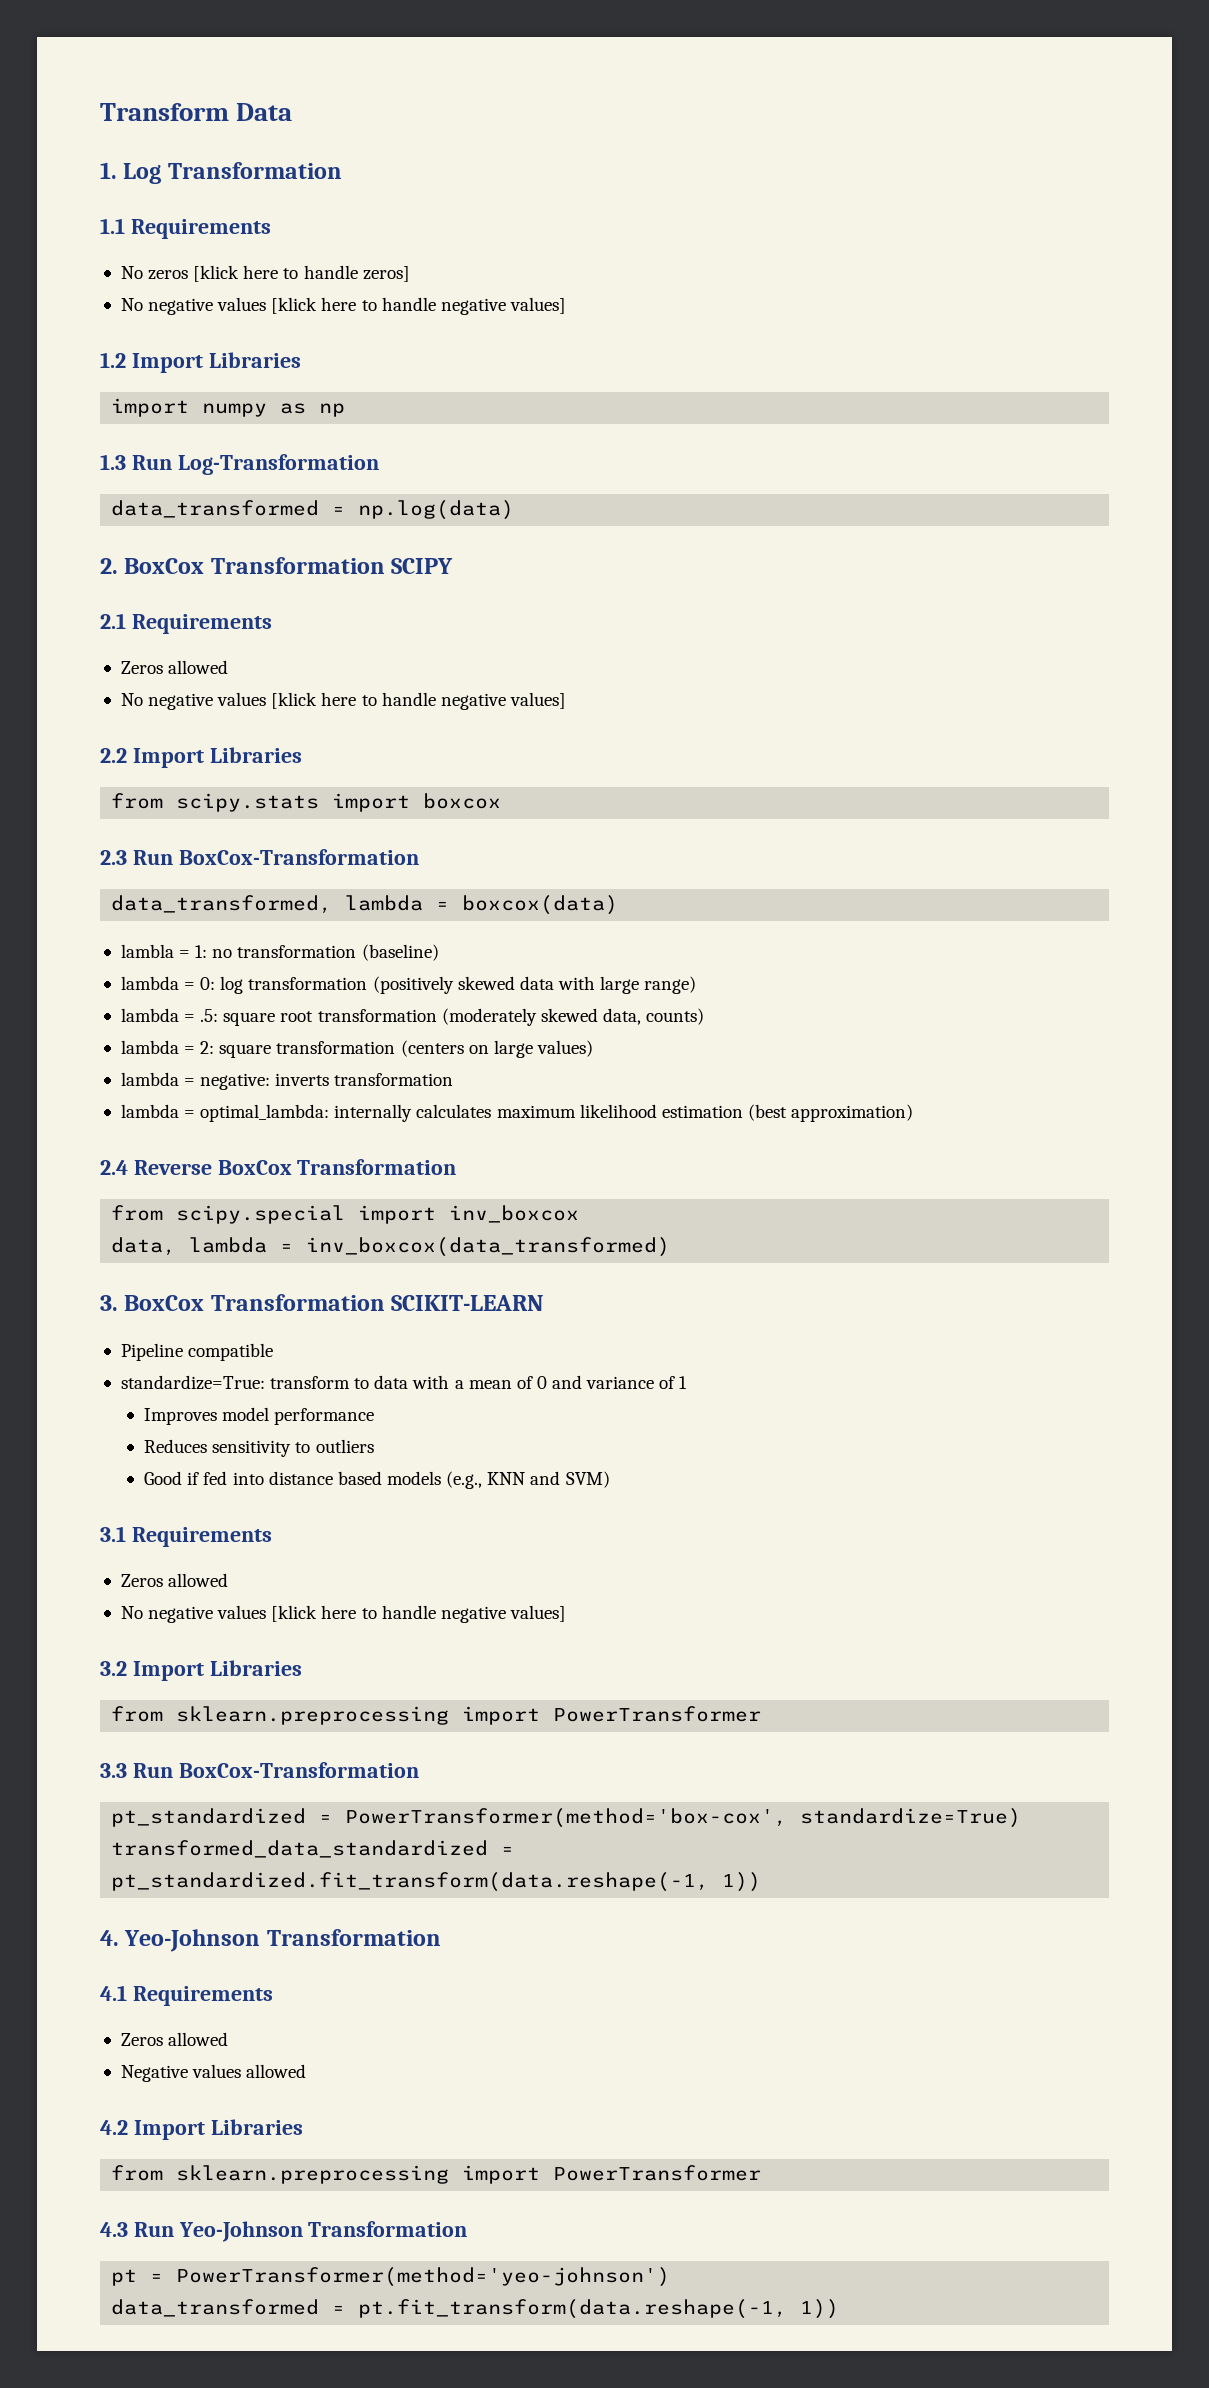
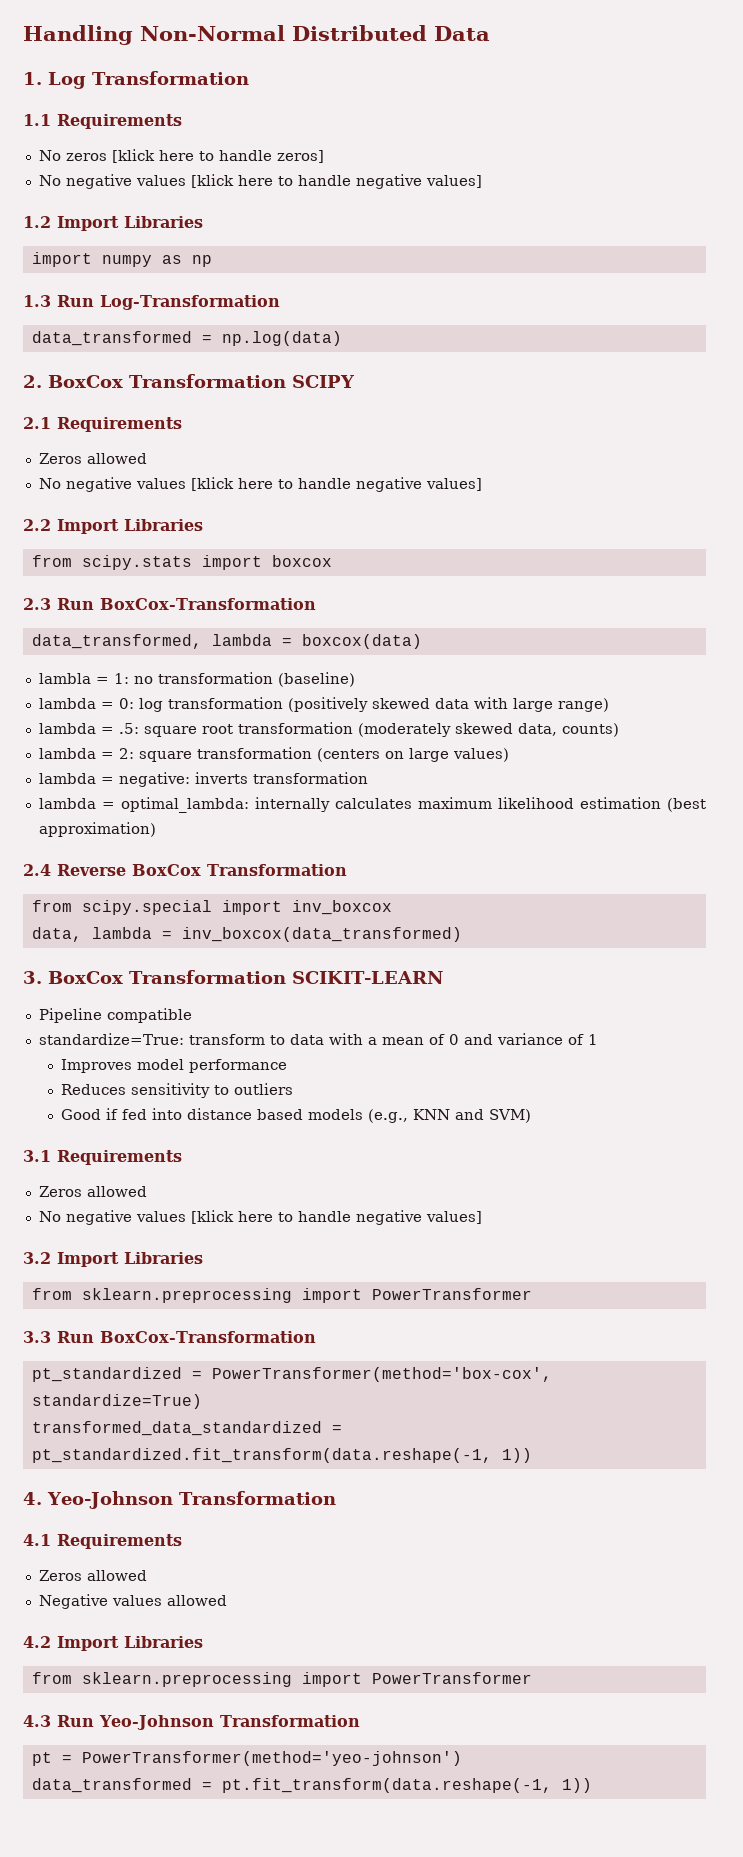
- Transform Data
+ Handling Non-Normal Distributed Data

